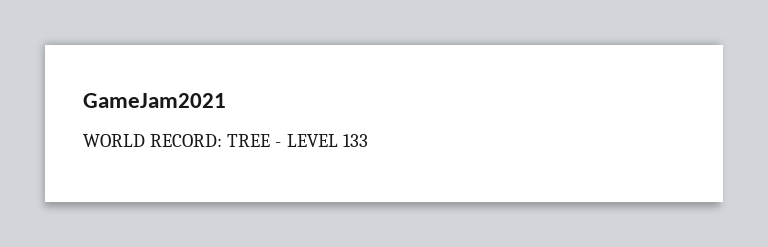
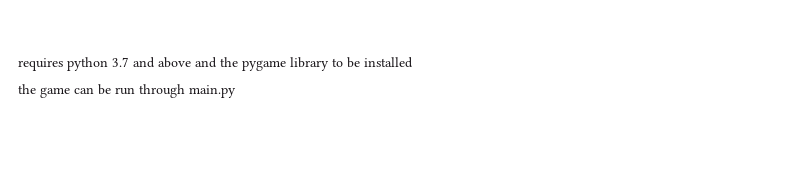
- GameJam2021
- WORLD RECORD: TREE - LEVEL 133
+ requires python 3.7 and above and the pygame library to be installed
+ the game can be run through main.py

